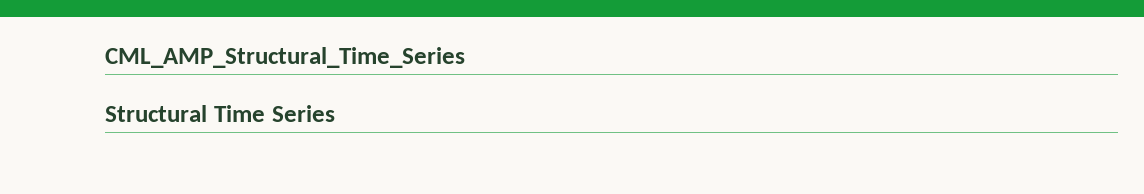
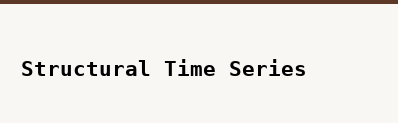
- CML_AMP_Structural_Time_Series

